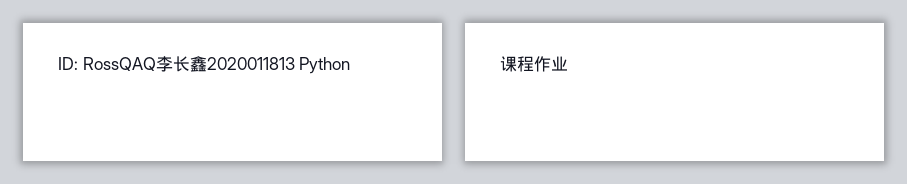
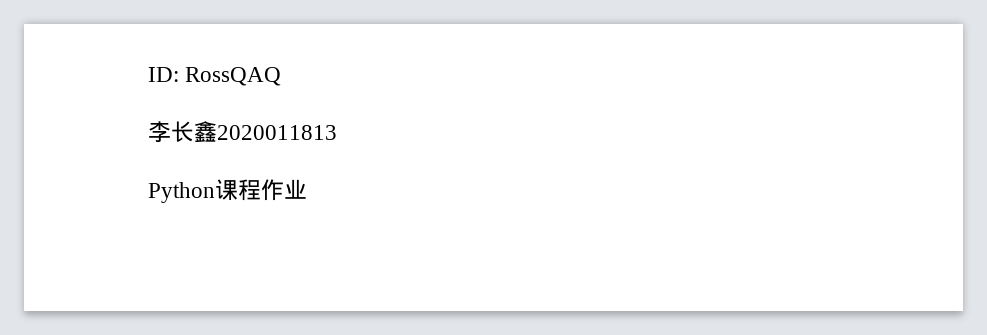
- ID: RossQAQ李长鑫2020011813 Python课程作业
+ ID: RossQAQ
+ 李长鑫2020011813
+ Python课程作业

